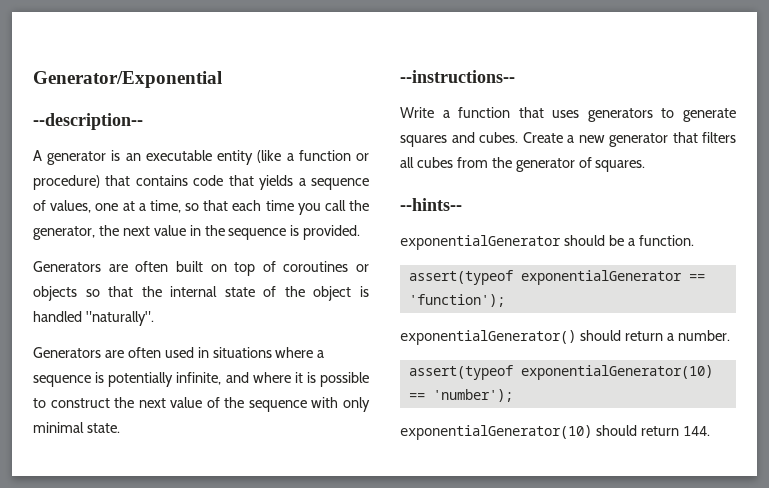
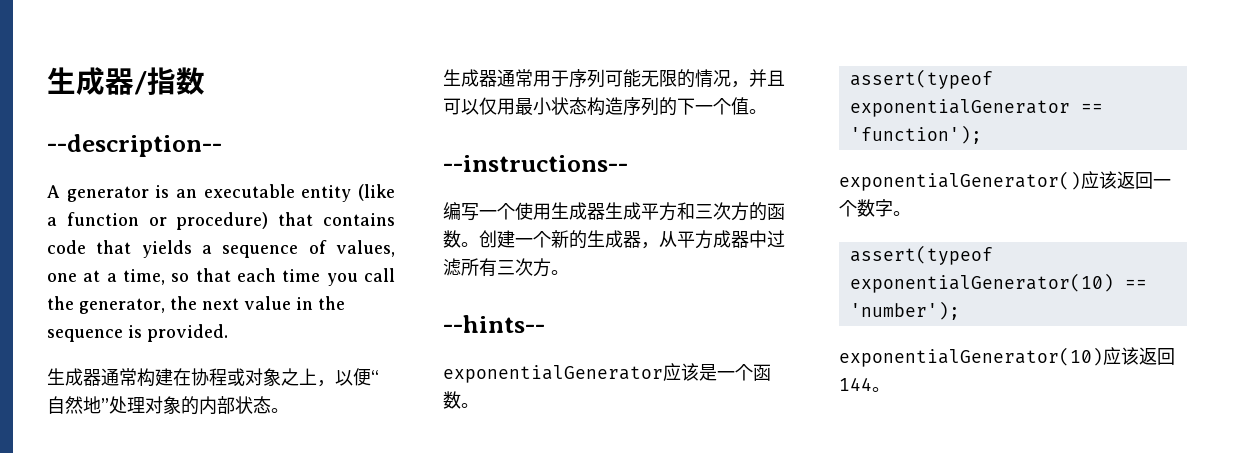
- Generator/Exponential
+ 生成器/指数
- Generators are often built on top of coroutines or objects so that the internal state of the object is handled "naturally".
- Generators are often used in situations where a sequence is potentially infinite, and where it is possible to construct the next value of the sequence with only minimal state.
+ 生成器通常构建在协程或对象之上，以便“自然地”处理对象的内部状态。
+ 生成器通常用于序列可能无限的情况，并且可以仅用最小状态构造序列的下一个值。
  --instructions--
- Write a function that uses generators to generate squares and cubes. Create a new generator that filters all cubes from the generator of squares.
+ 编写一个使用生成器生成平方和三次方的函数。创建一个新的生成器，从平方成器中过滤所有三次方。
  --hints--
- exponentialGenerator should be a function.
+ exponentialGenerator应该是一个函数。
- exponentialGenerator() should return a number.
+ exponentialGenerator()应该返回一个数字。
- exponentialGenerator(10) should return 144.
+ exponentialGenerator(10)应该返回144。

